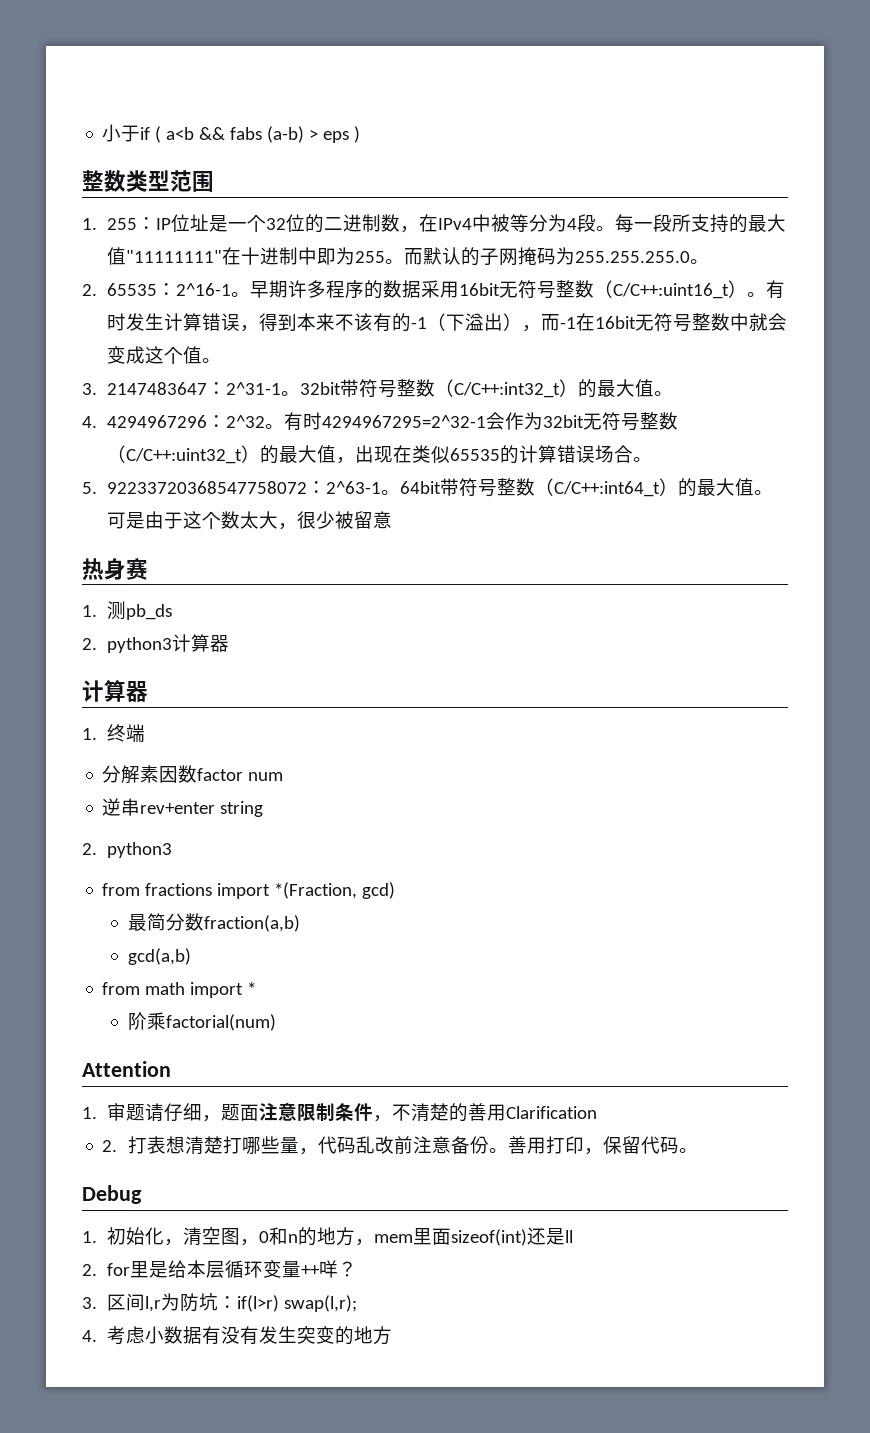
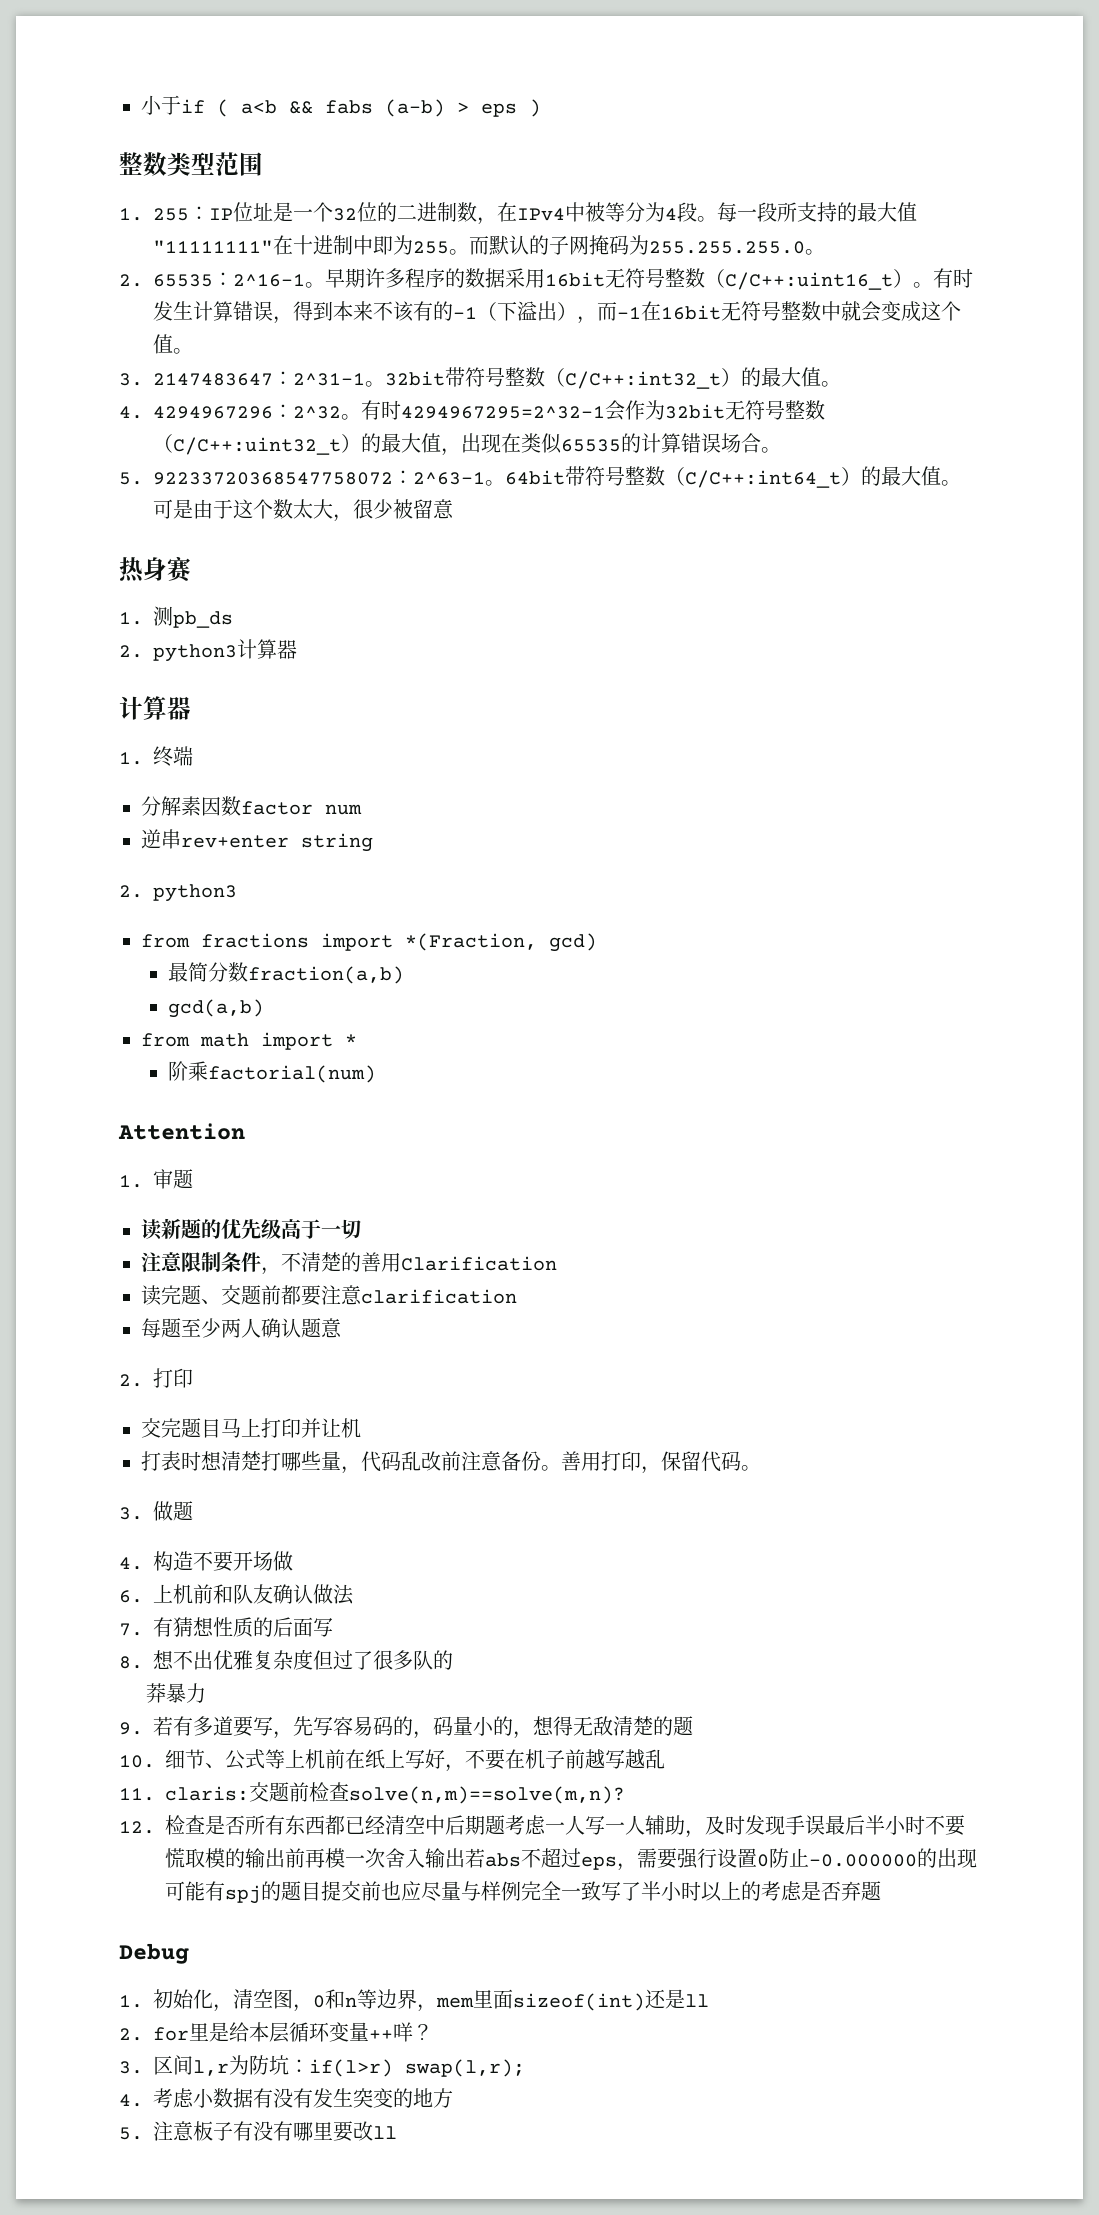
- 1.审题请仔细，题面注意限制条件，不清楚的善用Clarification
+ 1.审题
+ 读新题的优先级高于一切
+ 注意限制条件，不清楚的善用Clarification
- 2.打表想清楚打哪些量，代码乱改前注意备份。
+ 读完题、交题前都要注意clarification
+ 每题至少两人确认题意
+ 2.打印
+ 交完题目马上打印并让机
+ 打表时想清楚打哪些量，代码乱改前注意备份。
+ 3.做题
+ 4.构造不要开场做
+ 6.上机前和队友确认做法
+ 7.有猜想性质的后面写
+ 8.想不出优雅复杂度但过了很多队的
+ 莽暴力
+ 9.若有多道要写，先写容易码的，码量小的，想得无敌清楚的题
+ 10.细节、公式等上机前在纸上写好，不要在机子前越写越乱
+ 11. claris:交题前检查solve(n,m)==solve(m,n)?
+ 12.检查是否所有东西都已经清空中后期题考虑一人写一人辅助，及时发现手误最后半小时不要慌取模的输出前再模一次舍入输出若abs不超过eps，需要强行设置0防止-0.000000的出现可能有spj的题目提交前也应尽量与样例完全一致写了半小时以上的考虑是否弃题
- 1.初始化，清空图，0和n的地方，mem里面sizeof(int)还是ll
+ 1.初始化，清空图，0和n等边界，mem里面sizeof(int)还是ll
+ 5.注意板子有没有哪里要改ll

